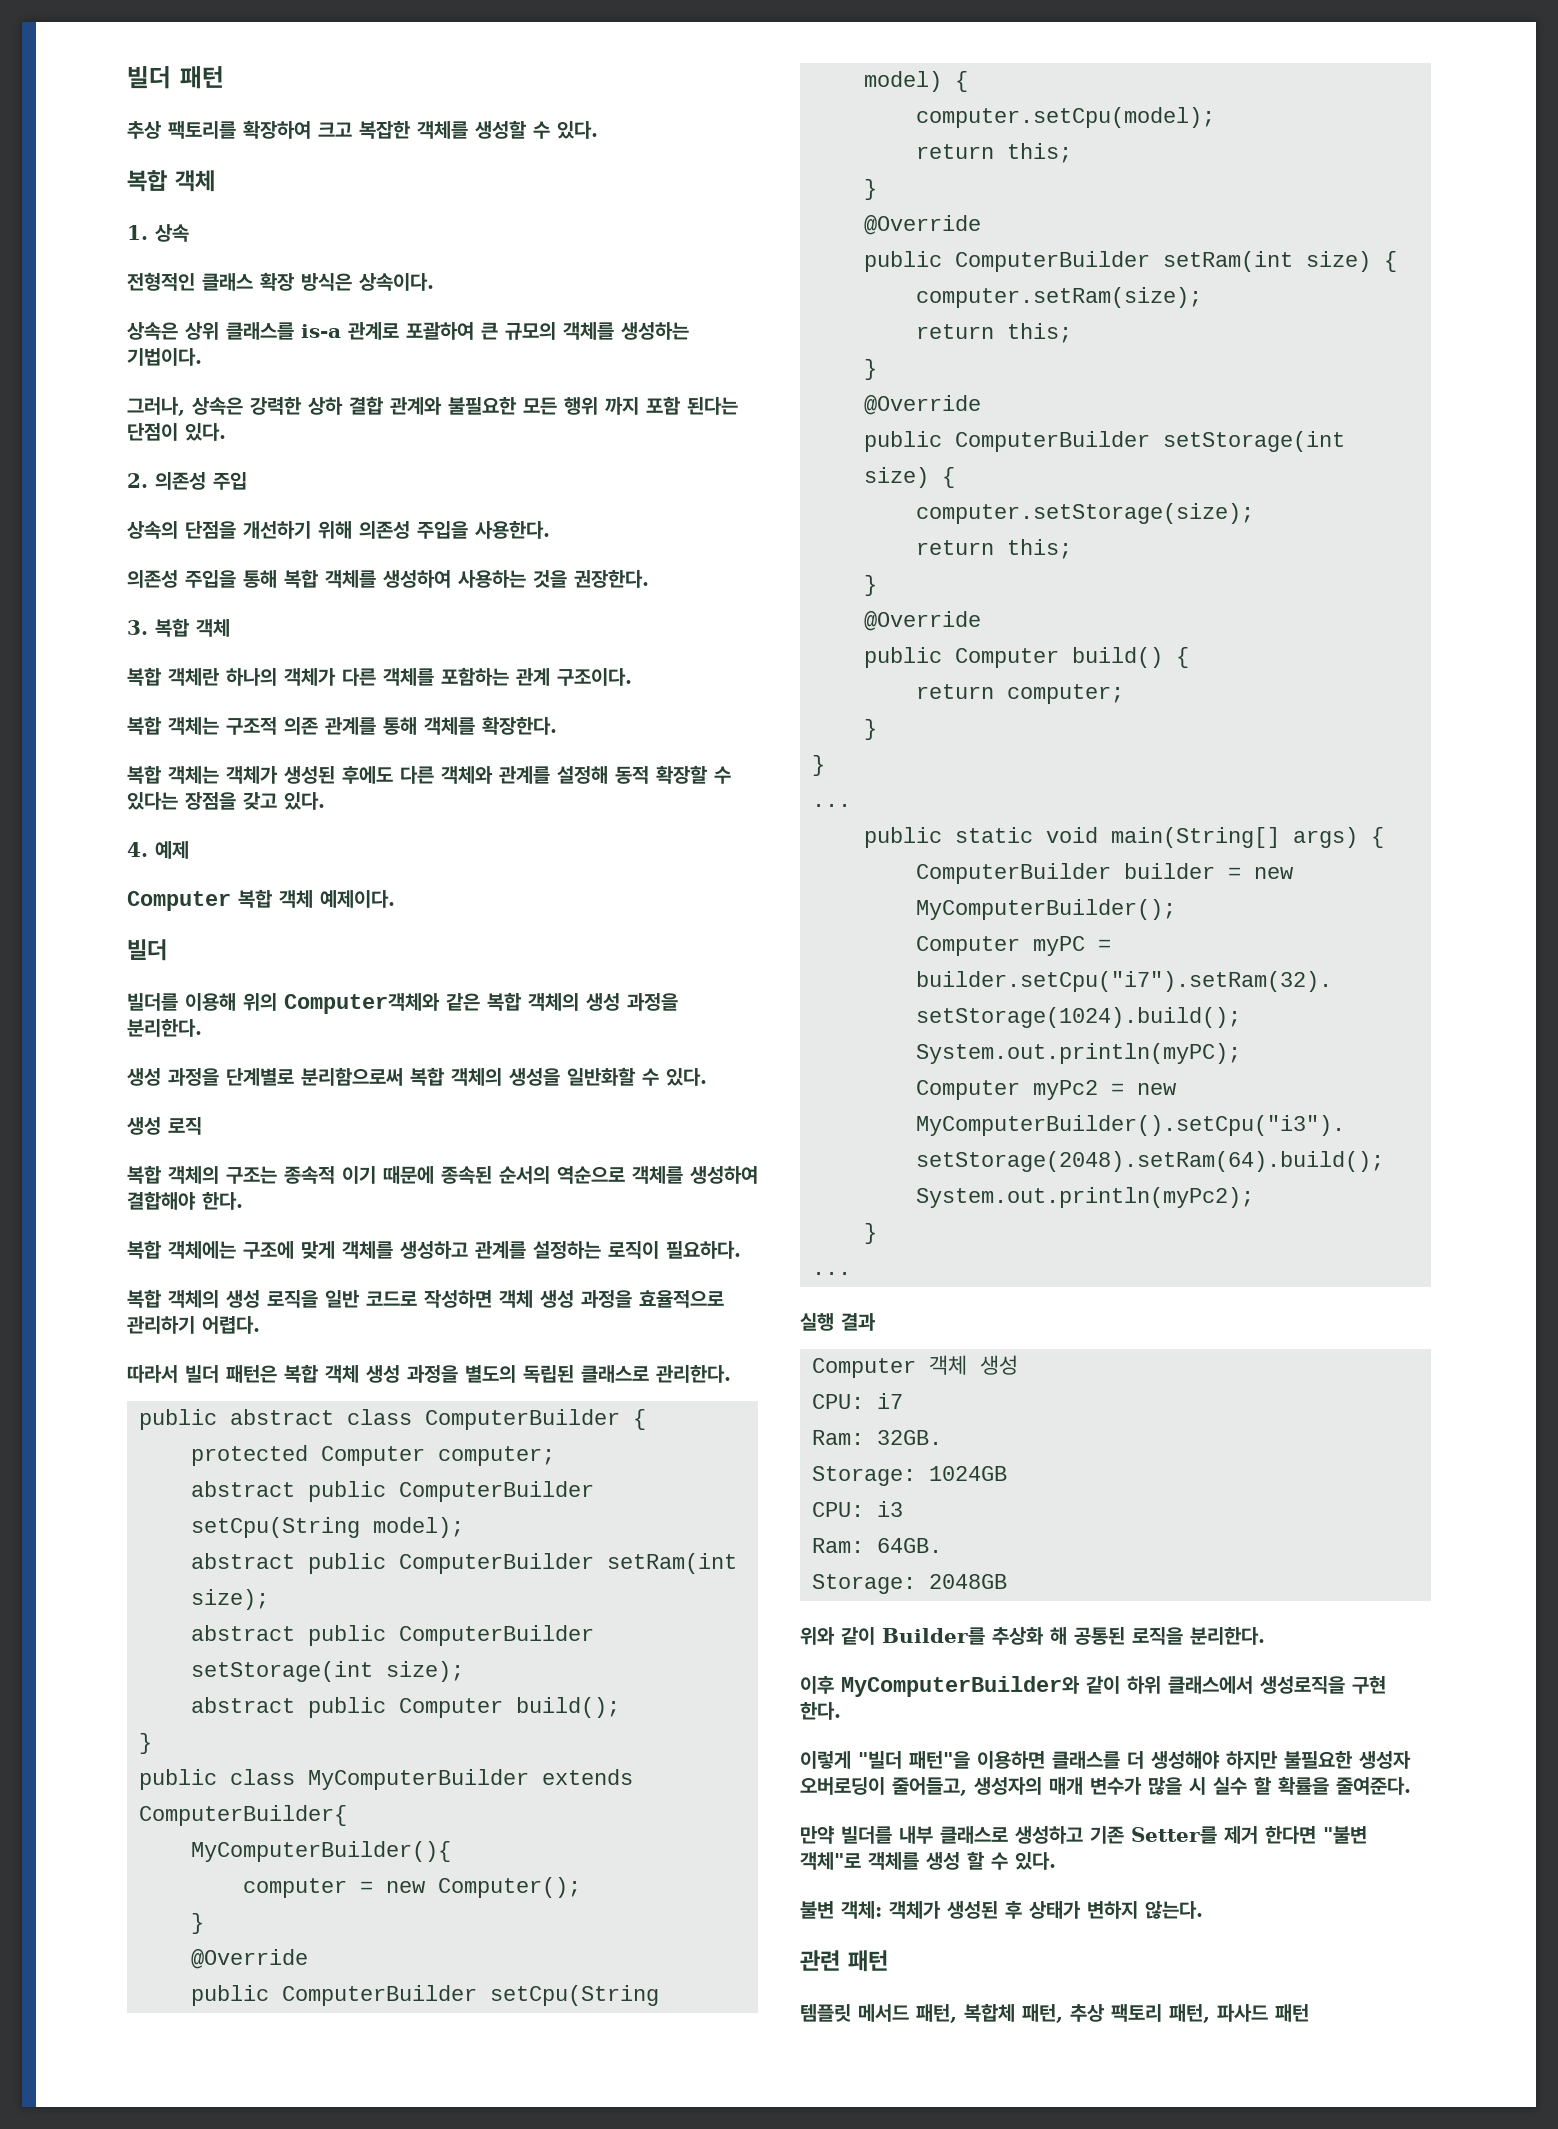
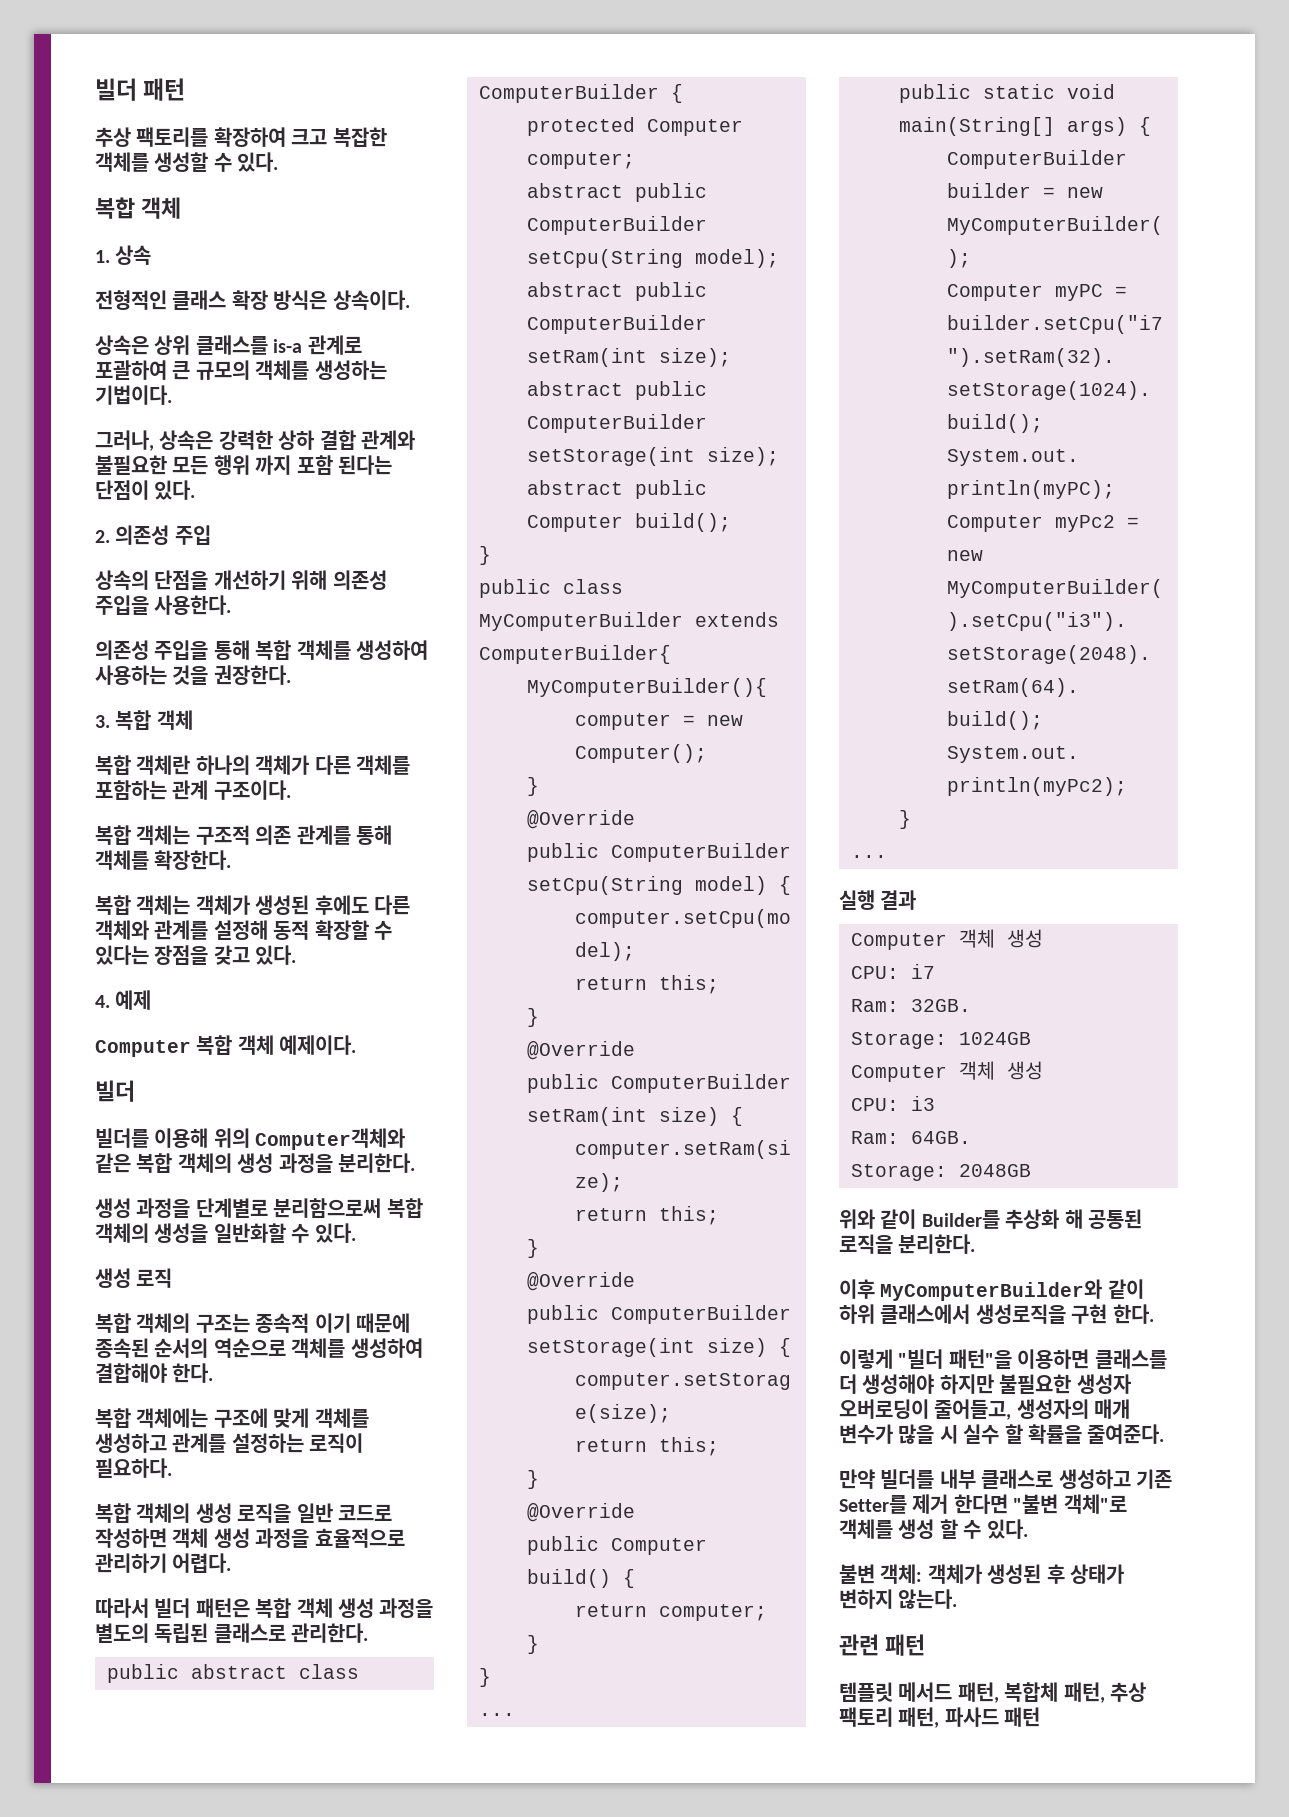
  Storage: 1024GB
+ Computer 객체 생성

